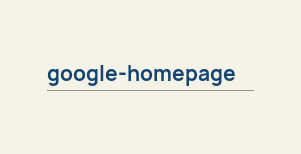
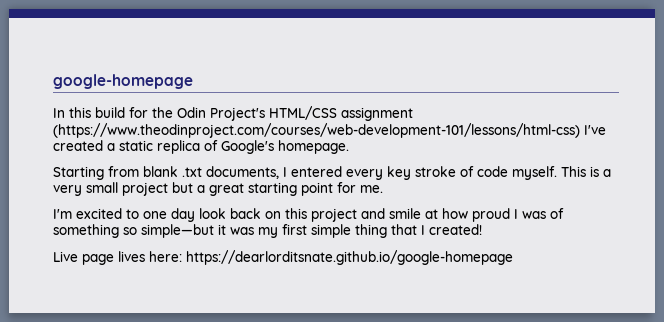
+ In this build for the Odin Project's HTML/CSS assignment (https://www.theodinproject.com/courses/web-development-101/lessons/html-css) I've created a static replica of Google's homepage.
+ Starting from blank .txt documents, I entered every key stroke of code myself. This is a very small project but a great starting point for me.
+ I'm excited to one day look back on this project and smile at how proud I was of something so simple—but it was my first simple thing that I created!
+ Live page lives here: https://dearlorditsnate.github.io/google-homepage

